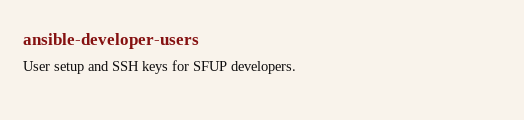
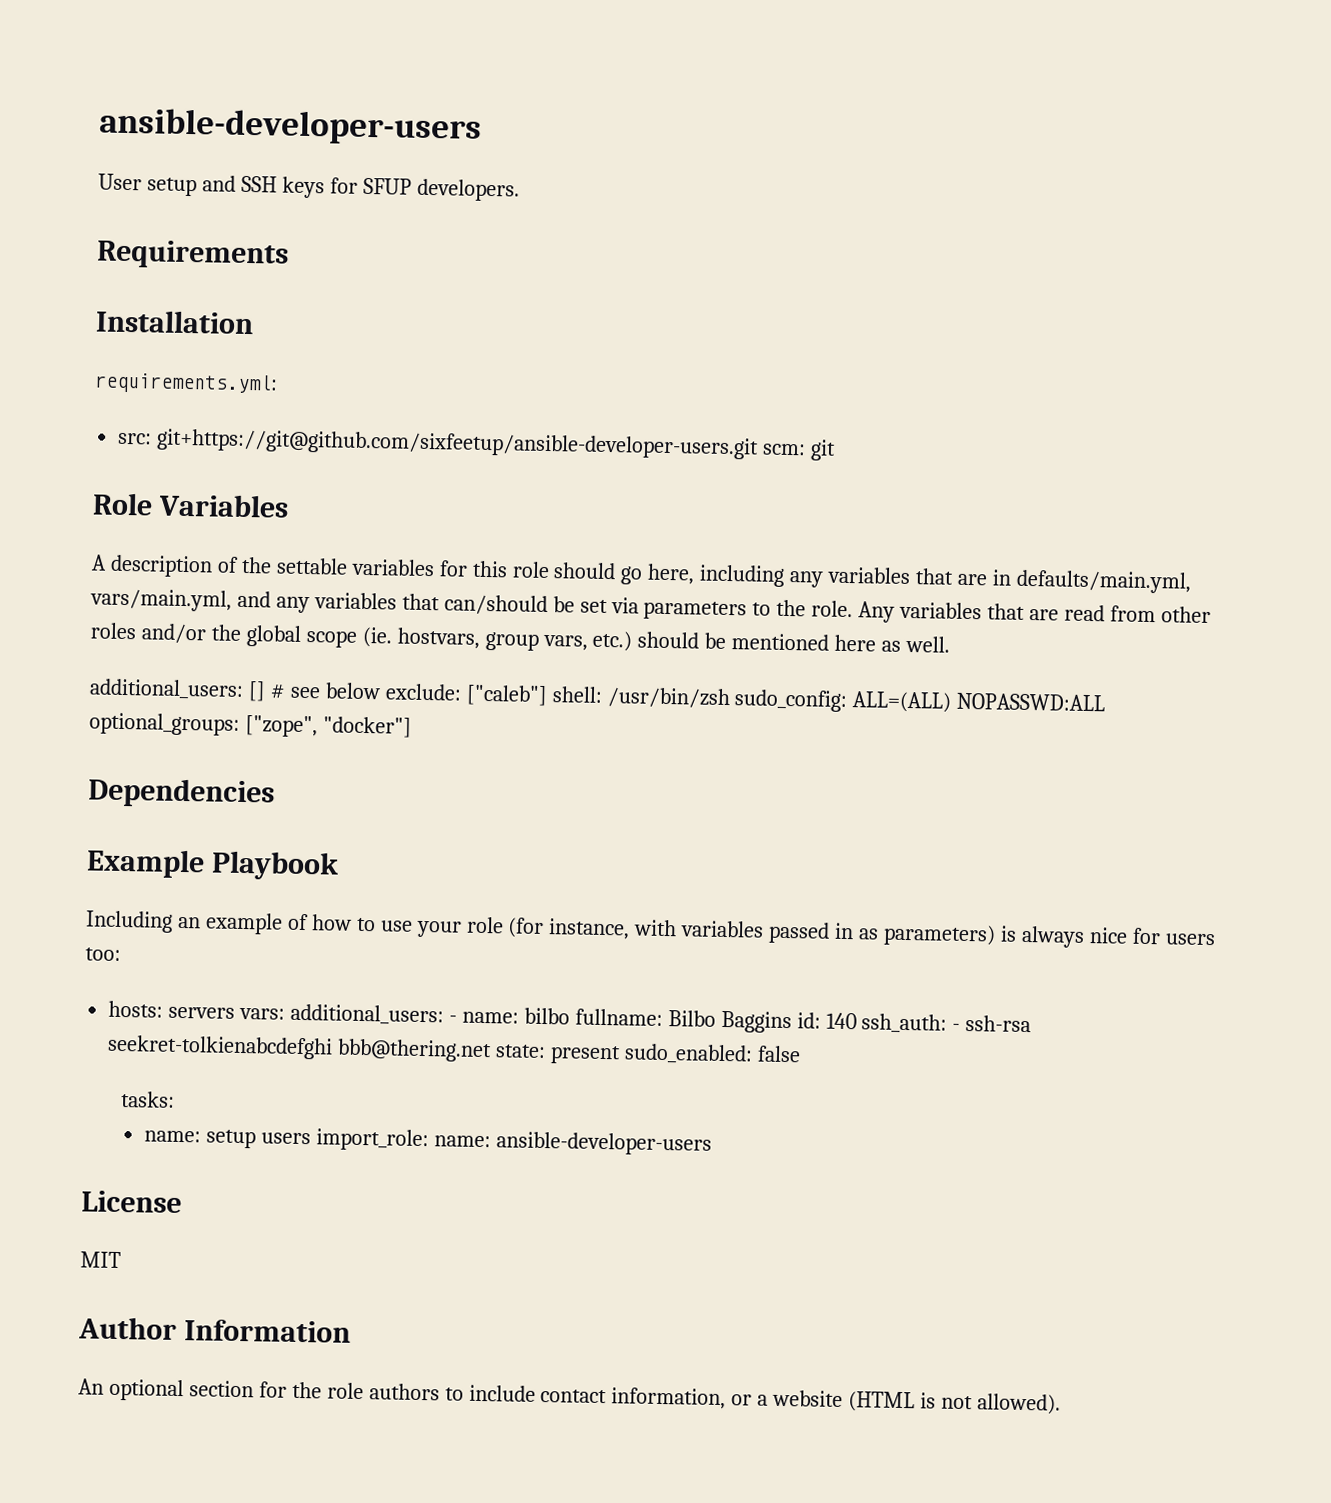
+ Requirements
+ Installation
+ requirements.yml:
+ src: git+https://git@github.com/sixfeetup/ansible-developer-users.git scm: git
+ Role Variables
+ A description of the settable variables for this role should go here, including any variables that are in defaults/main.yml, vars/main.yml, and any variables that can/should be set via parameters to the role. Any variables that are read from other roles and/or the global scope (ie. hostvars, group vars, etc.) should be mentioned here as well.
+ additional_users: [] # see below exclude: ["caleb"] shell: /usr/bin/zsh sudo_config: ALL=(ALL) NOPASSWD:ALL optional_groups: ["zope", "docker"]
+ Dependencies
+ Example Playbook
+ Including an example of how to use your role (for instance, with variables passed in as parameters) is always nice for users too:
+ hosts: servers vars: additional_users: - name: bilbo fullname: Bilbo Baggins id: 140 ssh_auth: - ssh-rsa seekret-tolkienabcdefghi bbb@thering.net state: present sudo_enabled: false
+ tasks:
+ name: setup users import_role: name: ansible-developer-users
+ License
+ MIT
+ Author Information
+ An optional section for the role authors to include contact information, or a website (HTML is not allowed).

